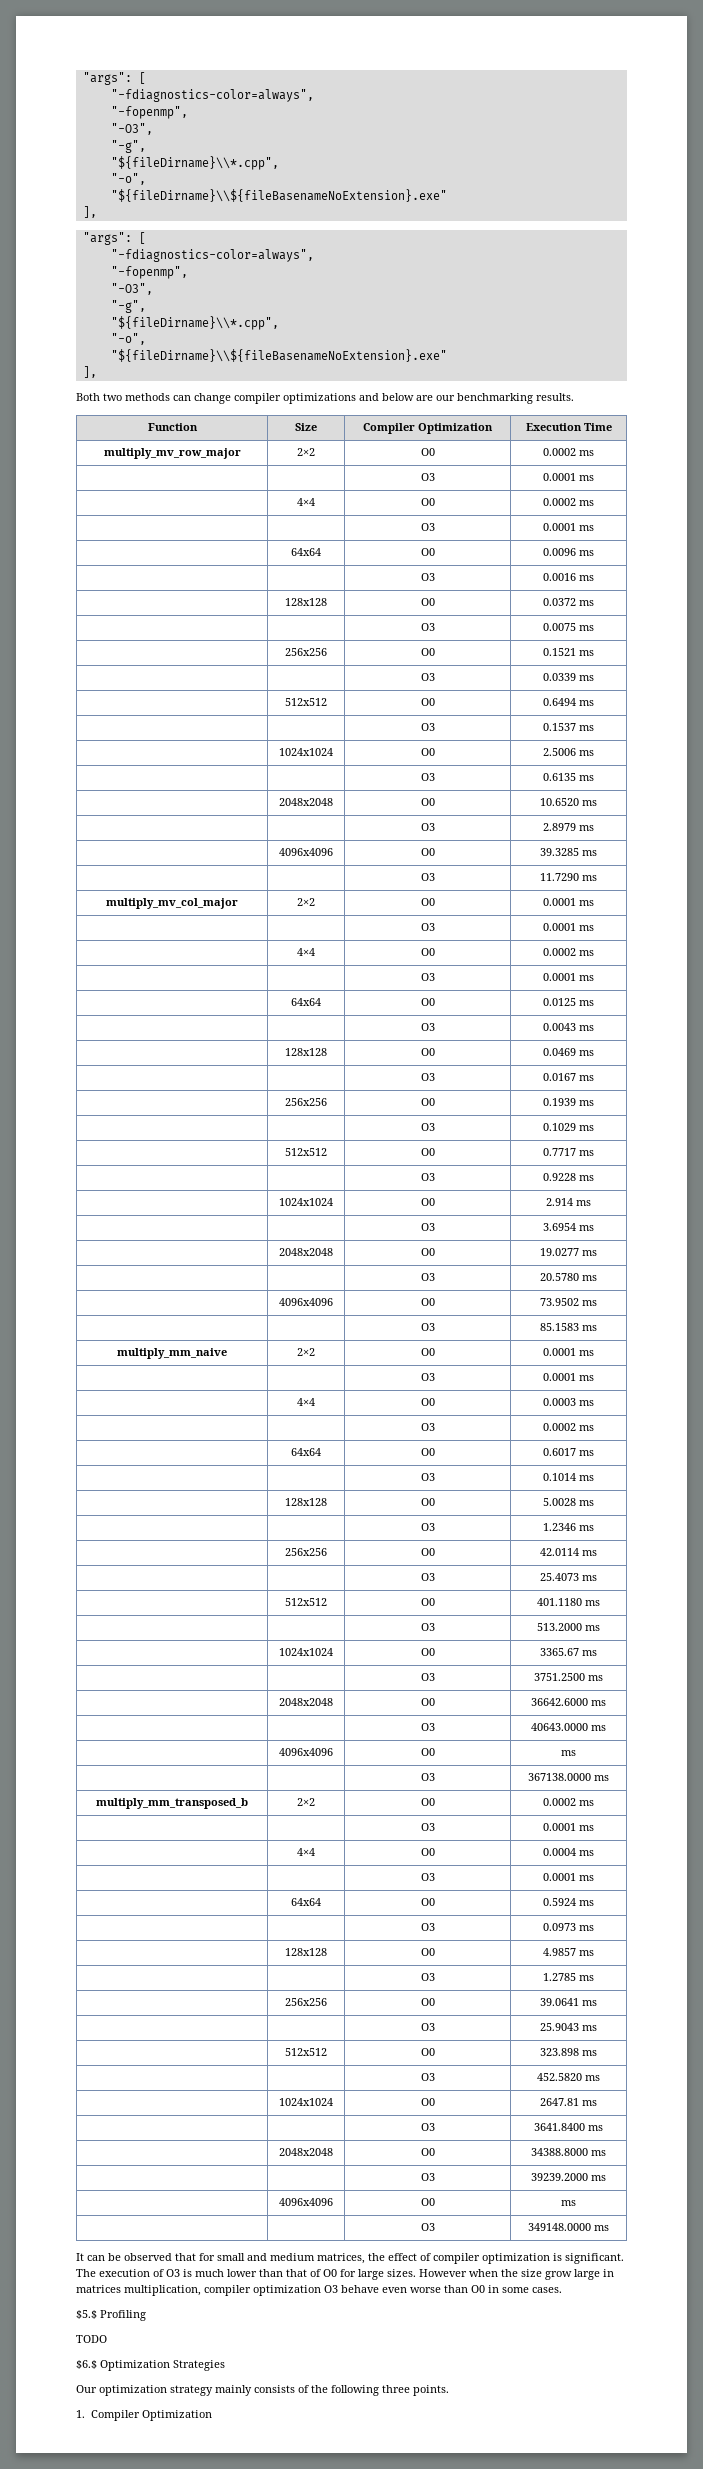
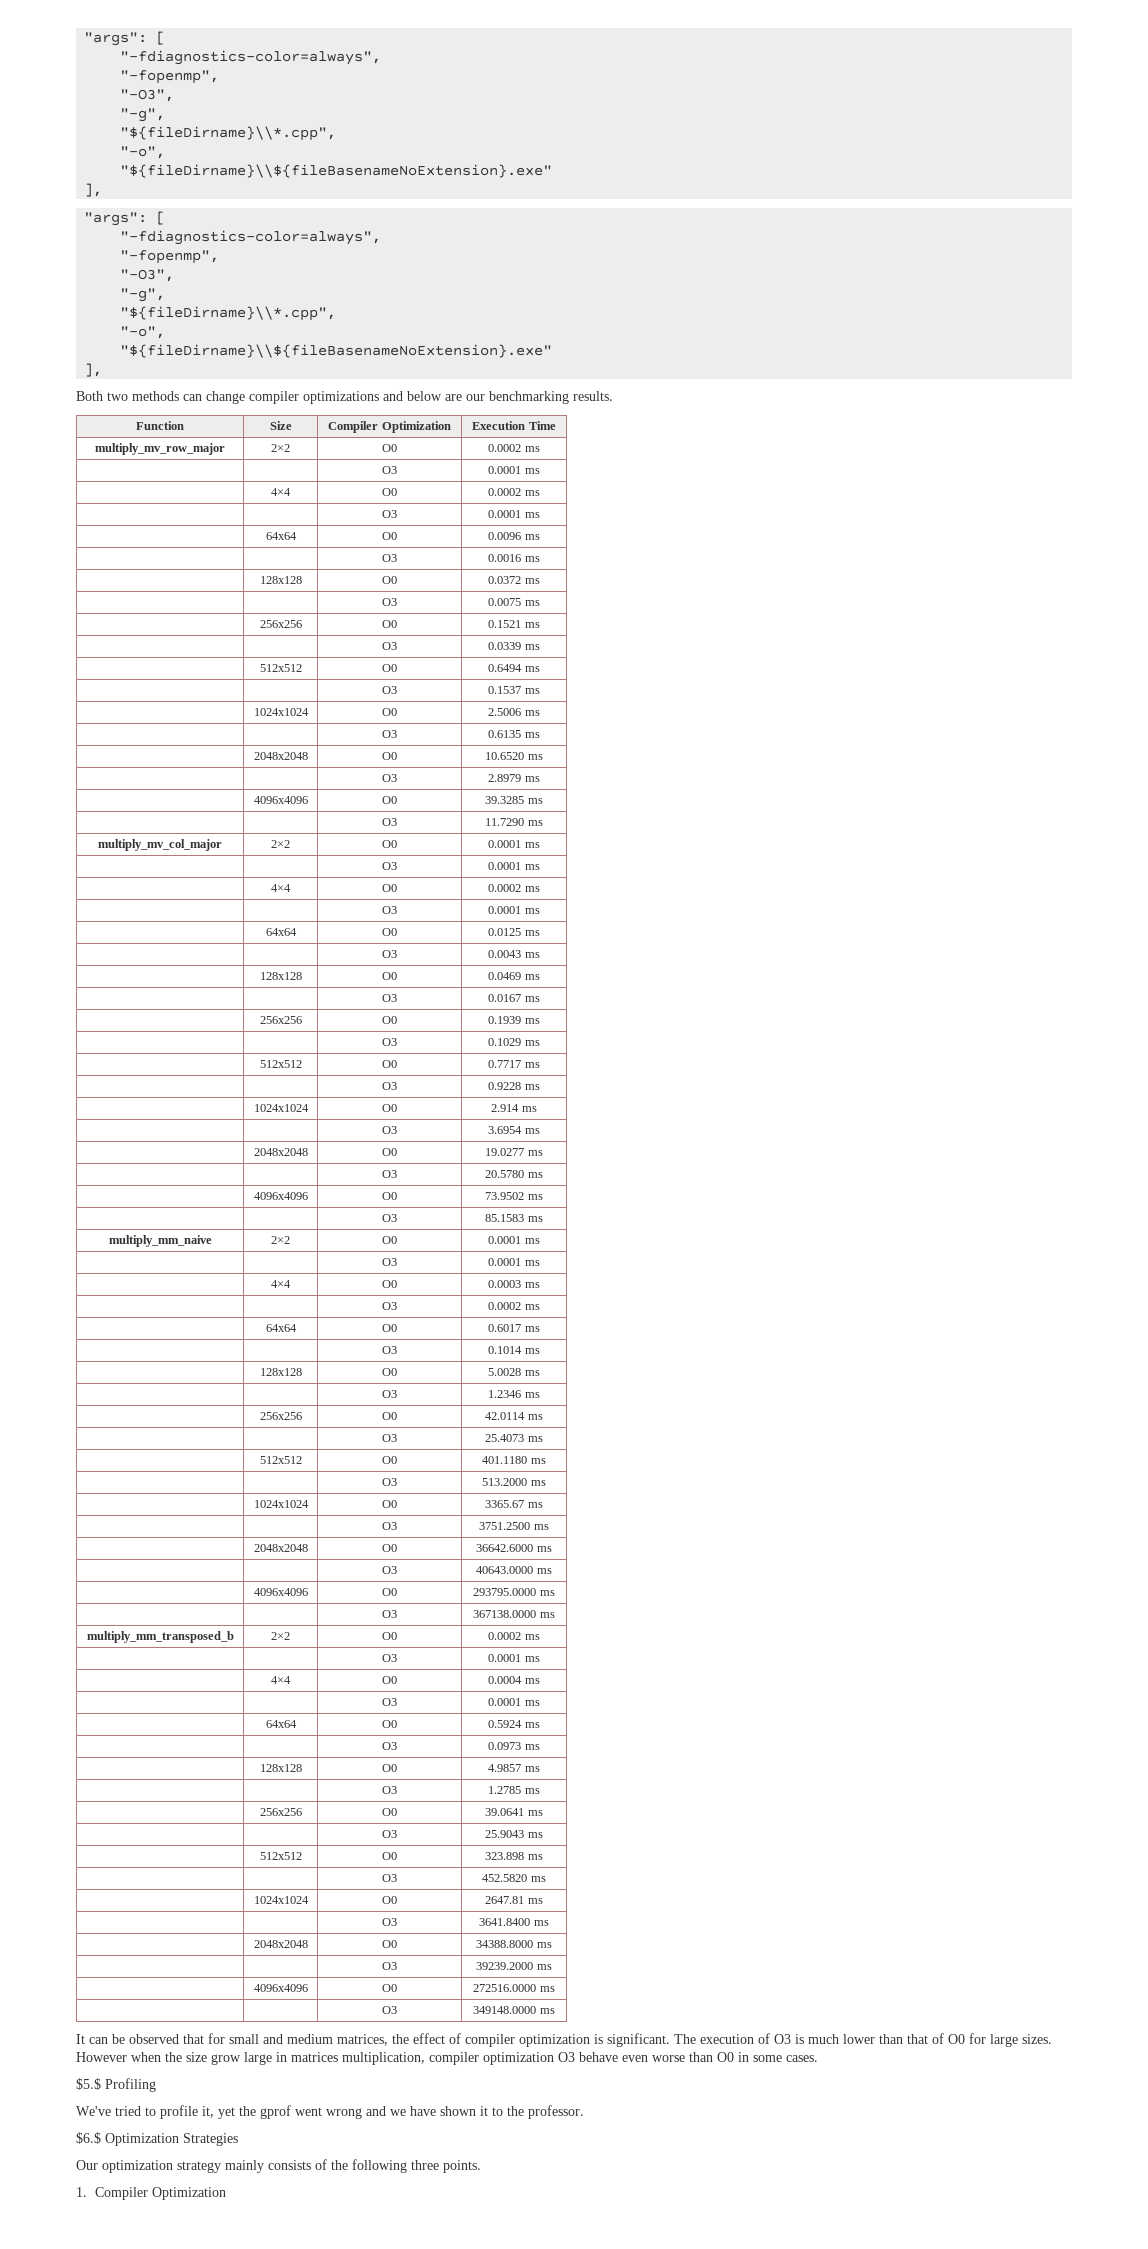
  | | O3 | 40643.0000 ms
- | 4096x4096 | O0 | ms
+ | 4096x4096 | O0 | 293795.0000 ms
  | | O3 | 39239.2000 ms
- | 4096x4096 | O0 | ms
+ | 4096x4096 | O0 | 272516.0000 ms
- TODO
+ We've tried to profile it, yet the gprof went wrong and we have shown it to the professor.

